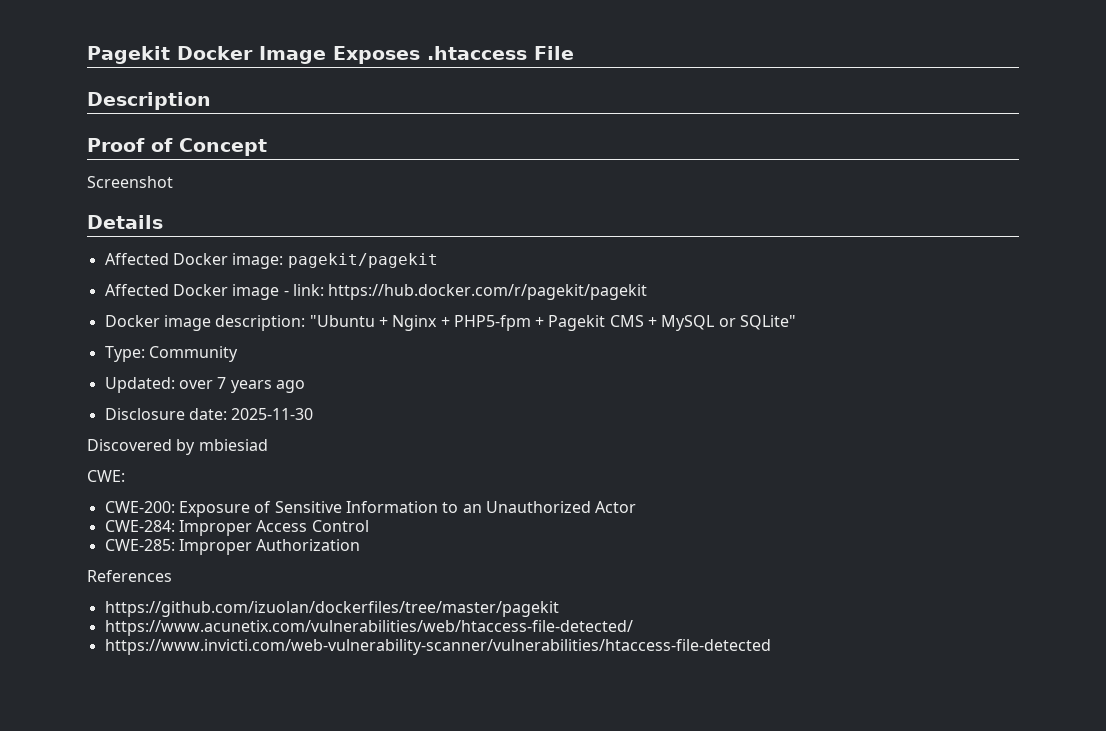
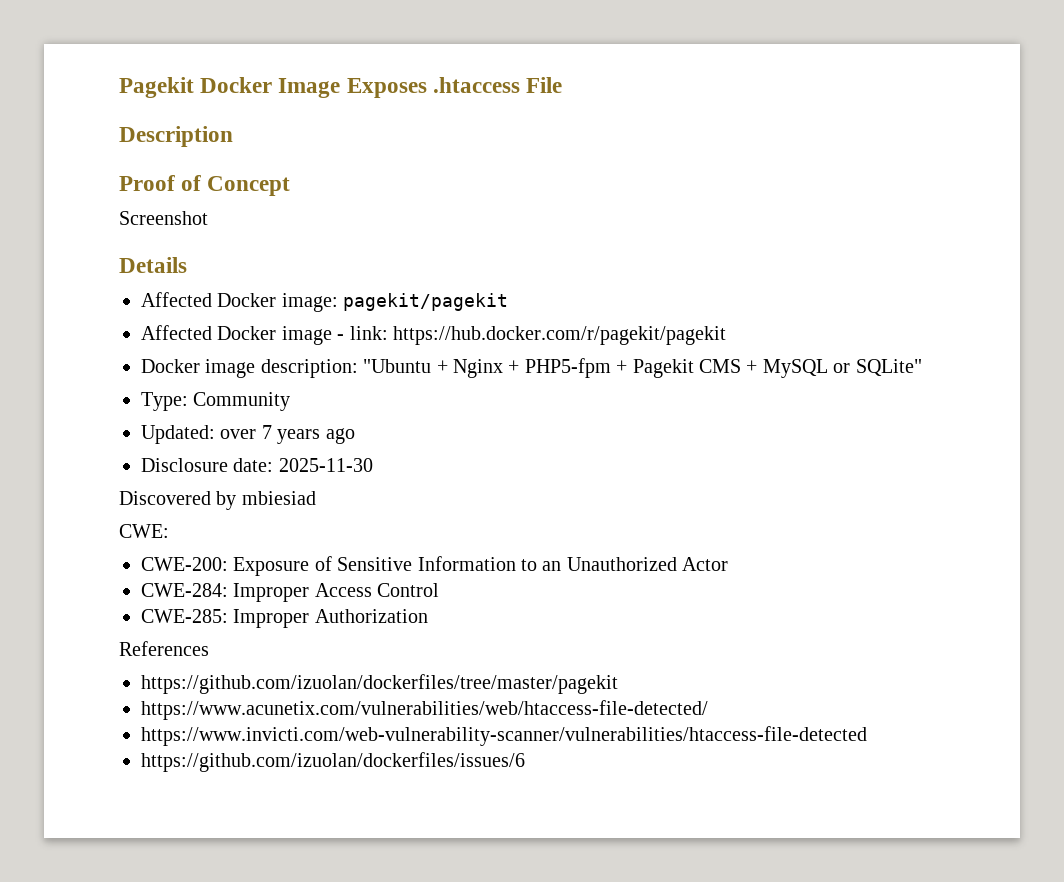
+ https://github.com/izuolan/dockerfiles/issues/6

